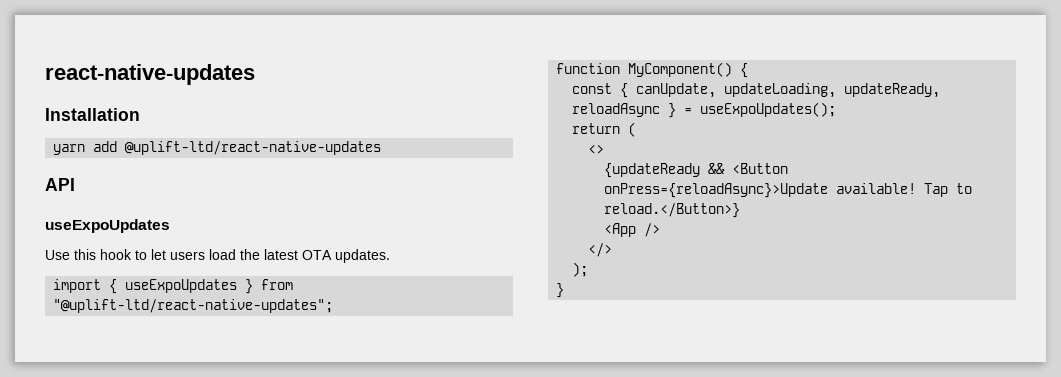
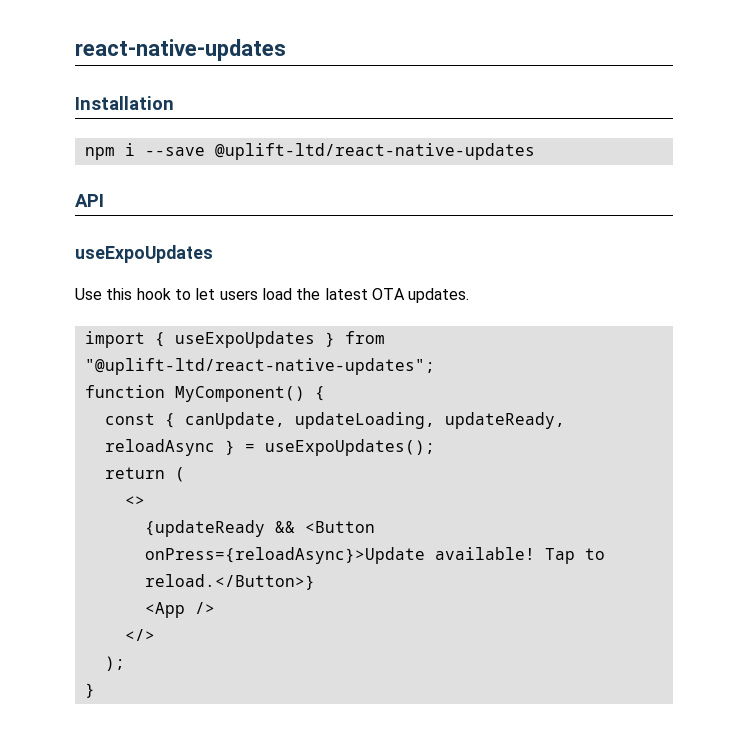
- yarn add @uplift-ltd/react-native-updates
+ npm i --save @uplift-ltd/react-native-updates

